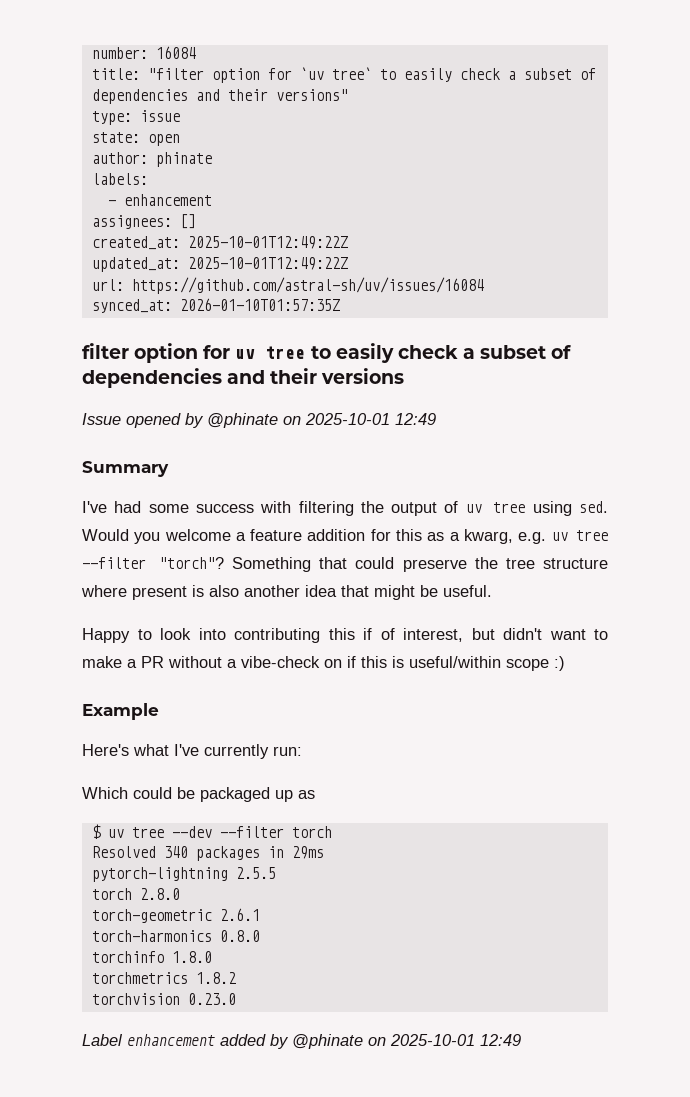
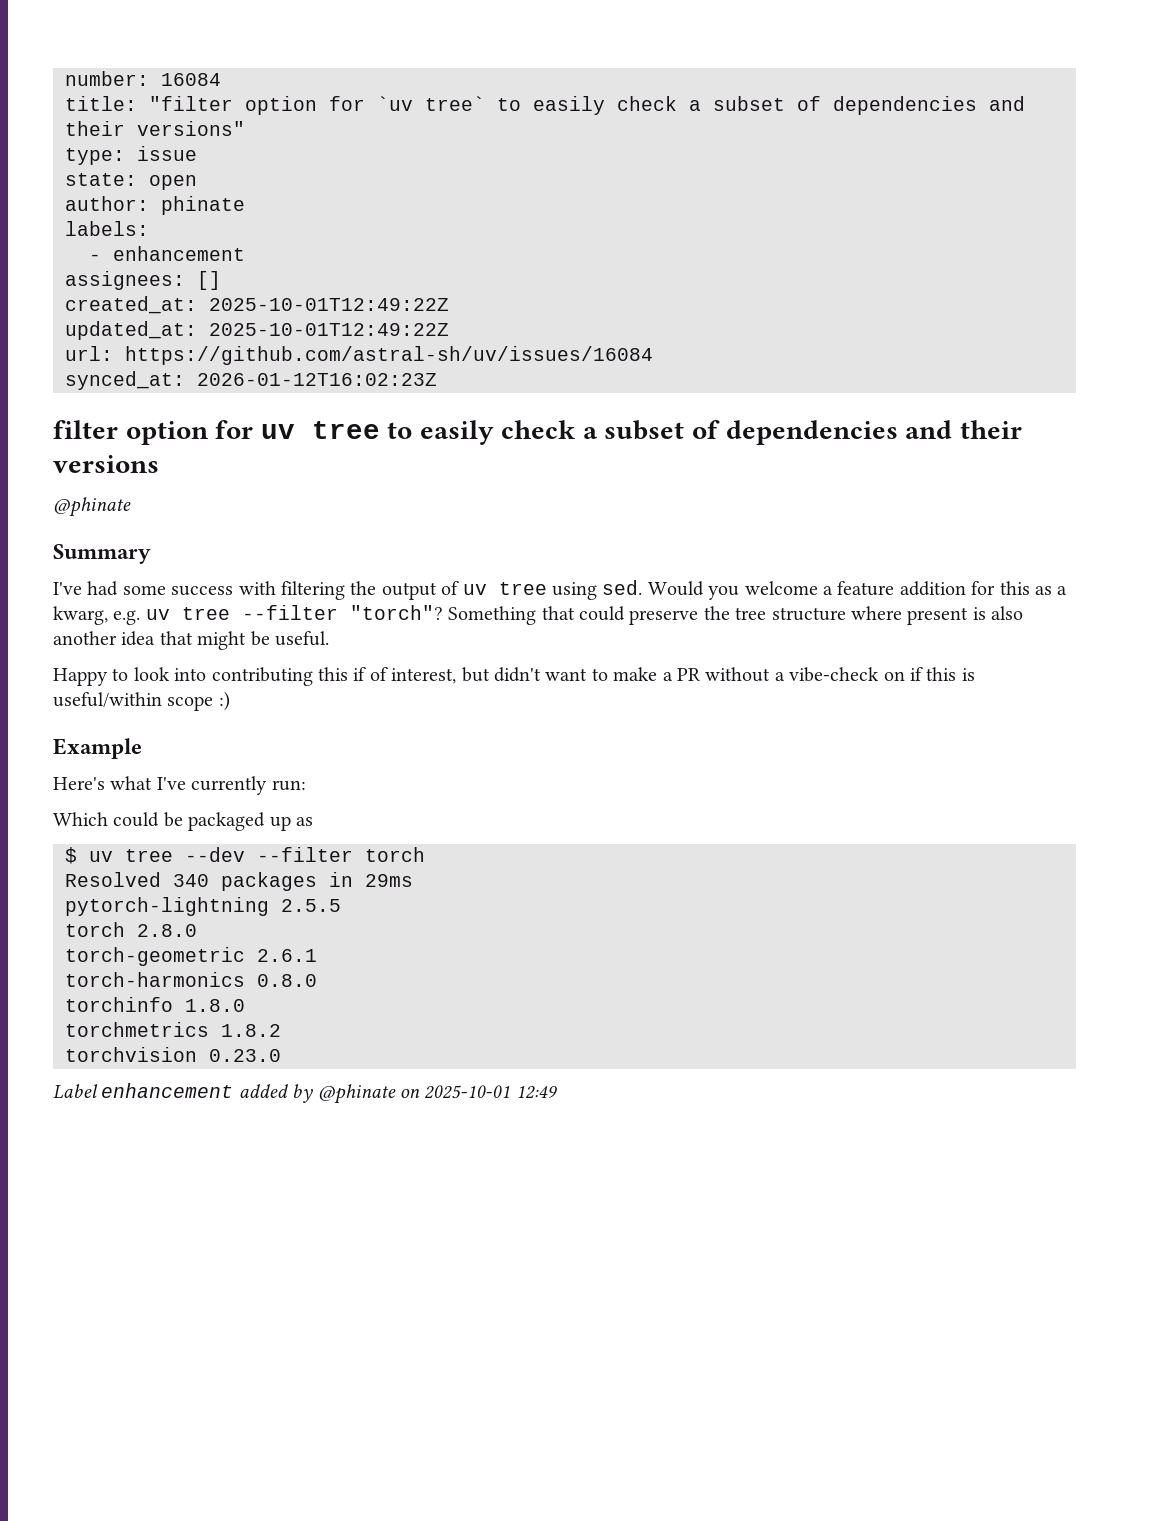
- synced_at: 2026-01-10T01:57:35Z
+ synced_at: 2026-01-12T16:02:23Z
  filter option for uv tree to easily check a subset of dependencies and their versions
- Issue opened by @phinate on 2025-10-01 12:49
+ @phinate

